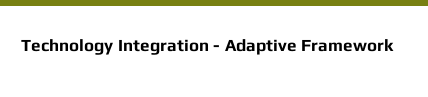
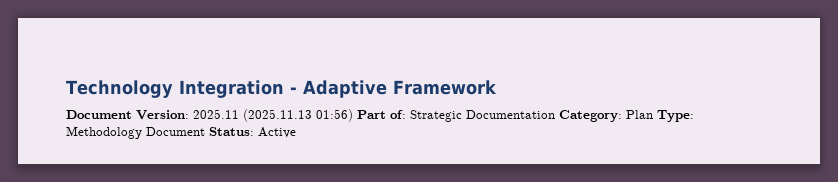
+ Document Version: 2025.11 (2025.11.13 01:56) Part of: Strategic Documentation Category: Plan Type: Methodology Document Status: Active

